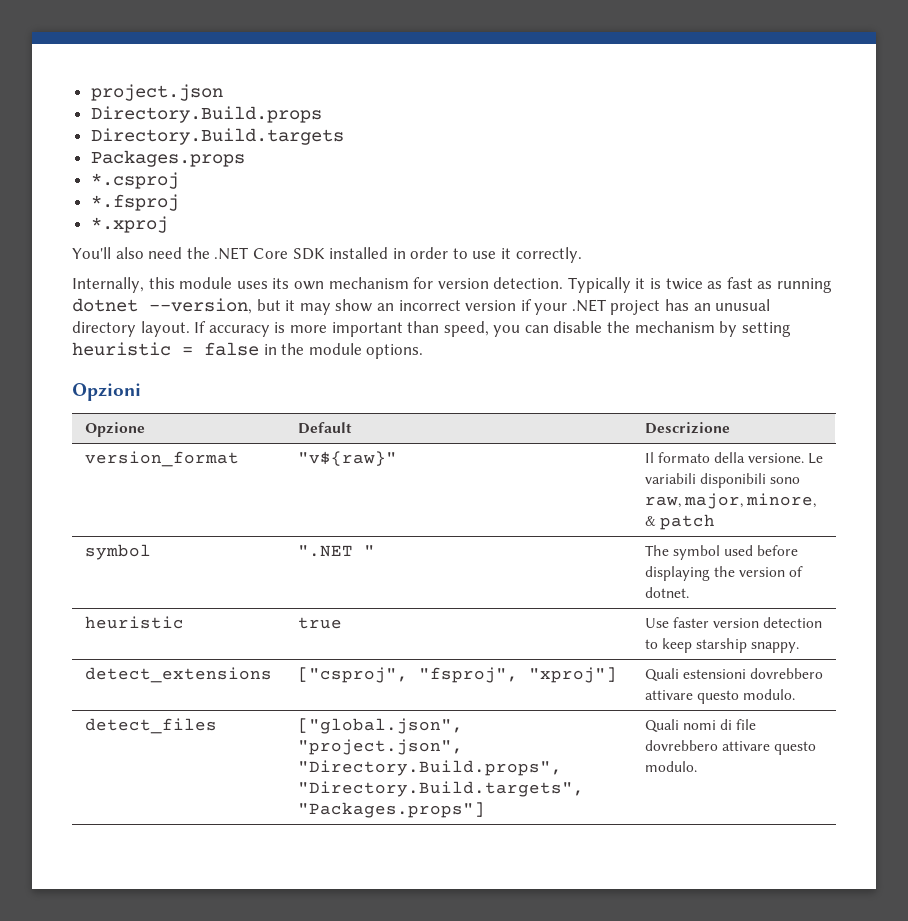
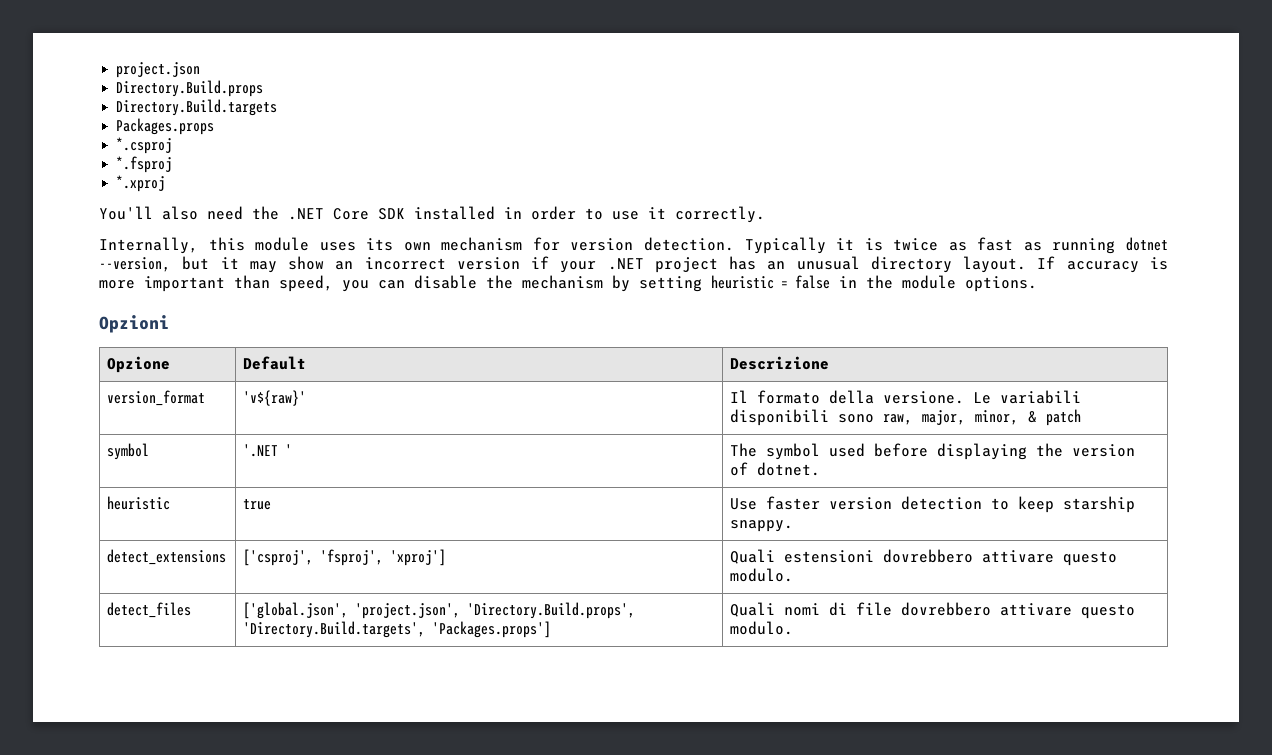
- version_format | "v${raw}" | Il formato della versione. Le variabili disponibili sono raw, major, minore, & patch
+ version_format | 'v${raw}' | Il formato della versione. Le variabili disponibili sono raw, major, minor, & patch
- symbol | ".NET " | The symbol used before displaying the version of dotnet.
+ symbol | '.NET ' | The symbol used before displaying the version of dotnet.
- detect_extensions | ["csproj", "fsproj", "xproj"] | Quali estensioni dovrebbero attivare questo modulo.
+ detect_extensions | ['csproj', 'fsproj', 'xproj'] | Quali estensioni dovrebbero attivare questo modulo.
- detect_files | ["global.json", "project.json", "Directory.Build.props", "Directory.Build.targets", "Packages.props"] | Quali nomi di file dovrebbero attivare questo modulo.
+ detect_files | ['global.json', 'project.json', 'Directory.Build.props', 'Directory.Build.targets', 'Packages.props'] | Quali nomi di file dovrebbero attivare questo modulo.

